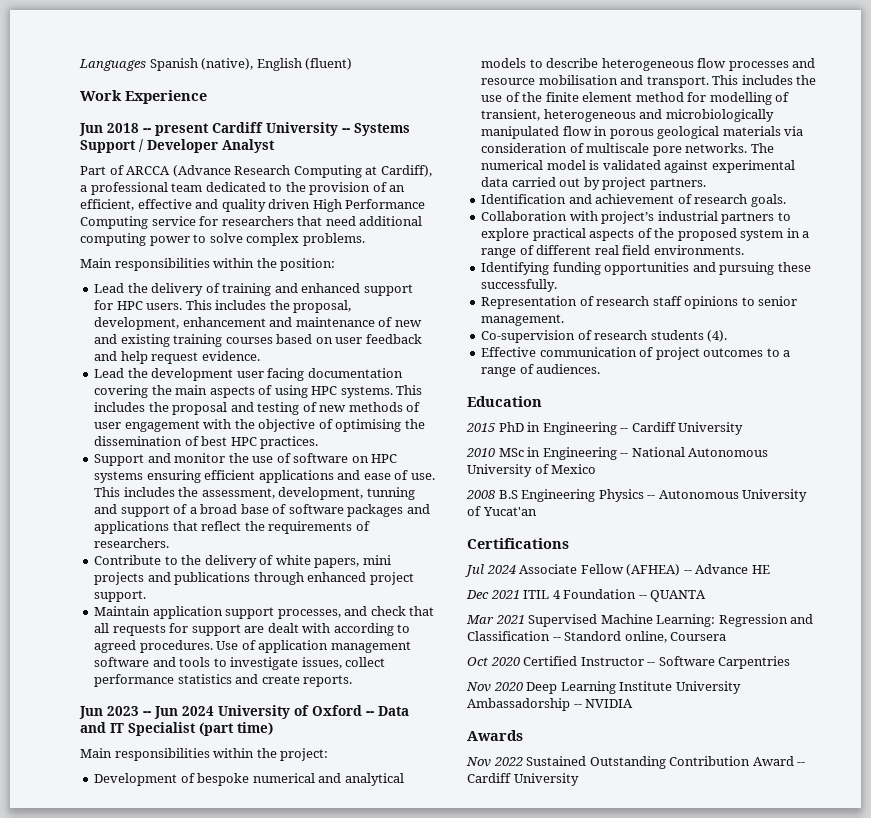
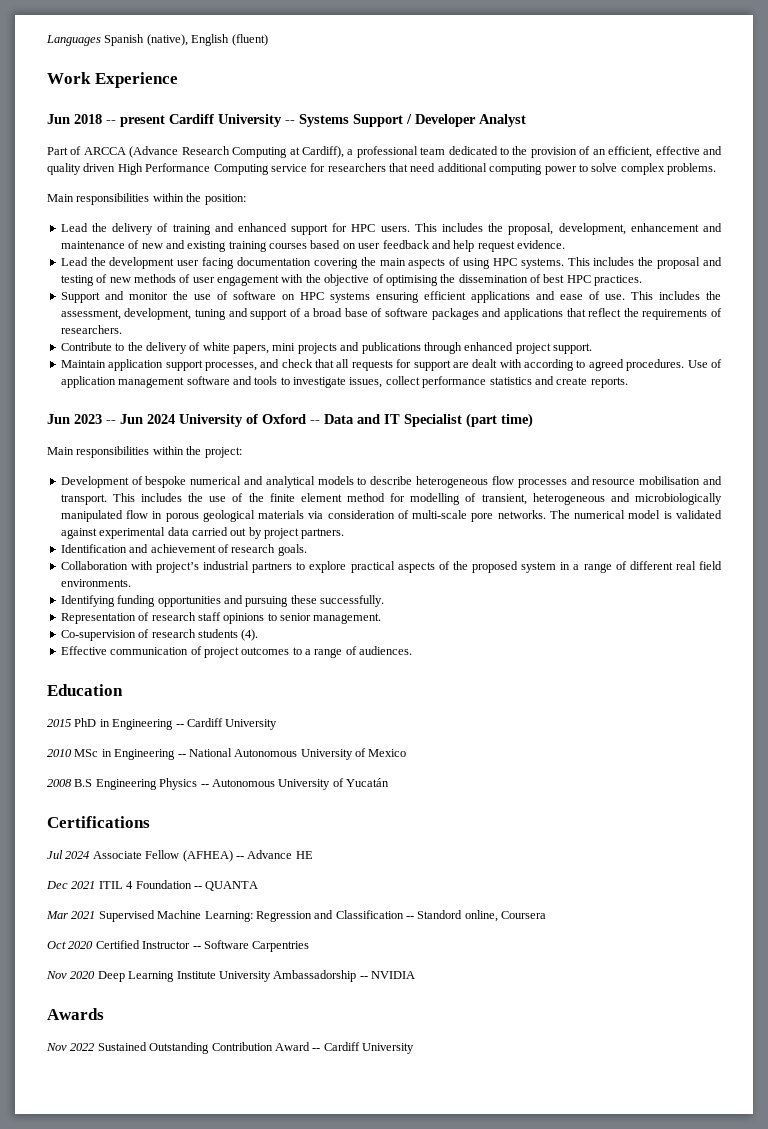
- This includes the assessment, development, tunning and support of a broad base of software packages and applications that reflect the requirements of researchers.
+ This includes the assessment, development, tuning and support of a broad base of software packages and applications that reflect the requirements of researchers.
- This includes the use of the finite element method for modelling of transient, heterogeneous and microbiologically manipulated flow in porous geological materials via consideration of multiscale pore networks.
+ This includes the use of the finite element method for modelling of transient, heterogeneous and microbiologically manipulated flow in porous geological materials via consideration of multi-scale pore networks.
- 2008 B.S Engineering Physics -- Autonomous University of Yucat'an
+ 2008 B.S Engineering Physics -- Autonomous University of Yucatán

